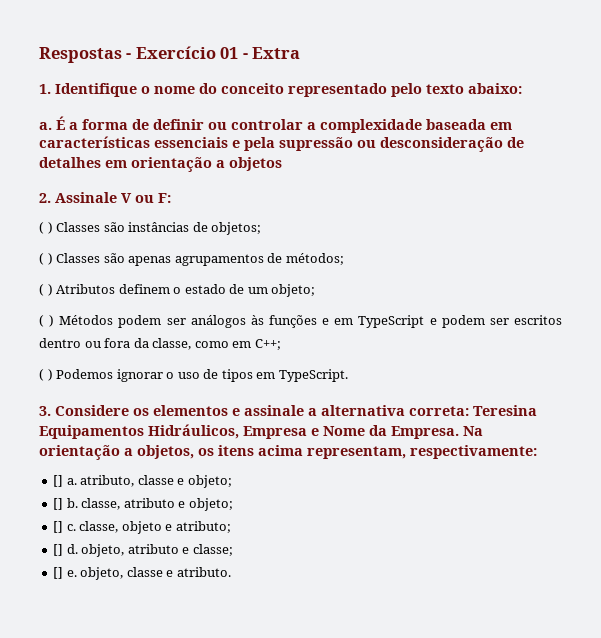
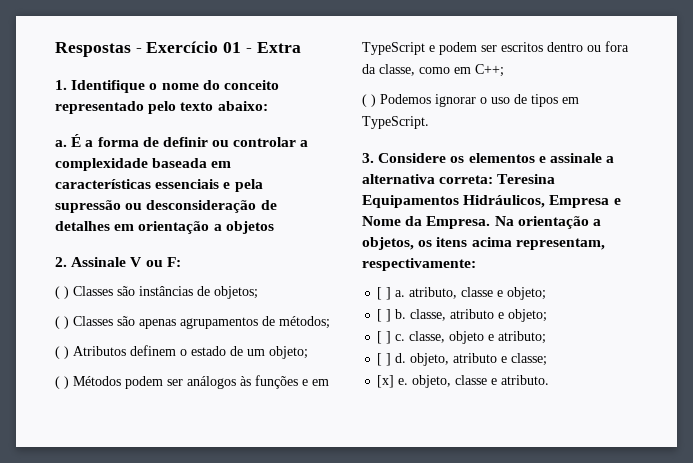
- [] a. atributo, classe e objeto;
+ [ ] a. atributo, classe e objeto;
- [] b. classe, atributo e objeto;
+ [ ] b. classe, atributo e objeto;
- [] c. classe, objeto e atributo;
+ [ ] c. classe, objeto e atributo;
- [] d. objeto, atributo e classe;
+ [ ] d. objeto, atributo e classe;
- [] e. objeto, classe e atributo.
+ [x] e. objeto, classe e atributo.

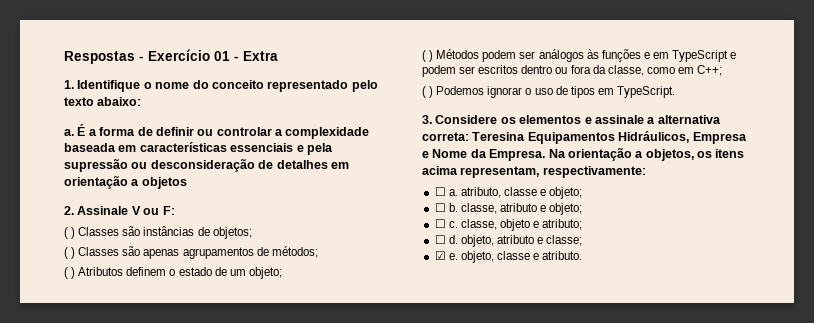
- [ ] a. atributo, classe e objeto;
+ ☐ a. atributo, classe e objeto;
- [ ] b. classe, atributo e objeto;
+ ☐ b. classe, atributo e objeto;
- [ ] c. classe, objeto e atributo;
+ ☐ c. classe, objeto e atributo;
- [ ] d. objeto, atributo e classe;
+ ☐ d. objeto, atributo e classe;
- [x] e. objeto, classe e atributo.
+ ☑ e. objeto, classe e atributo.

